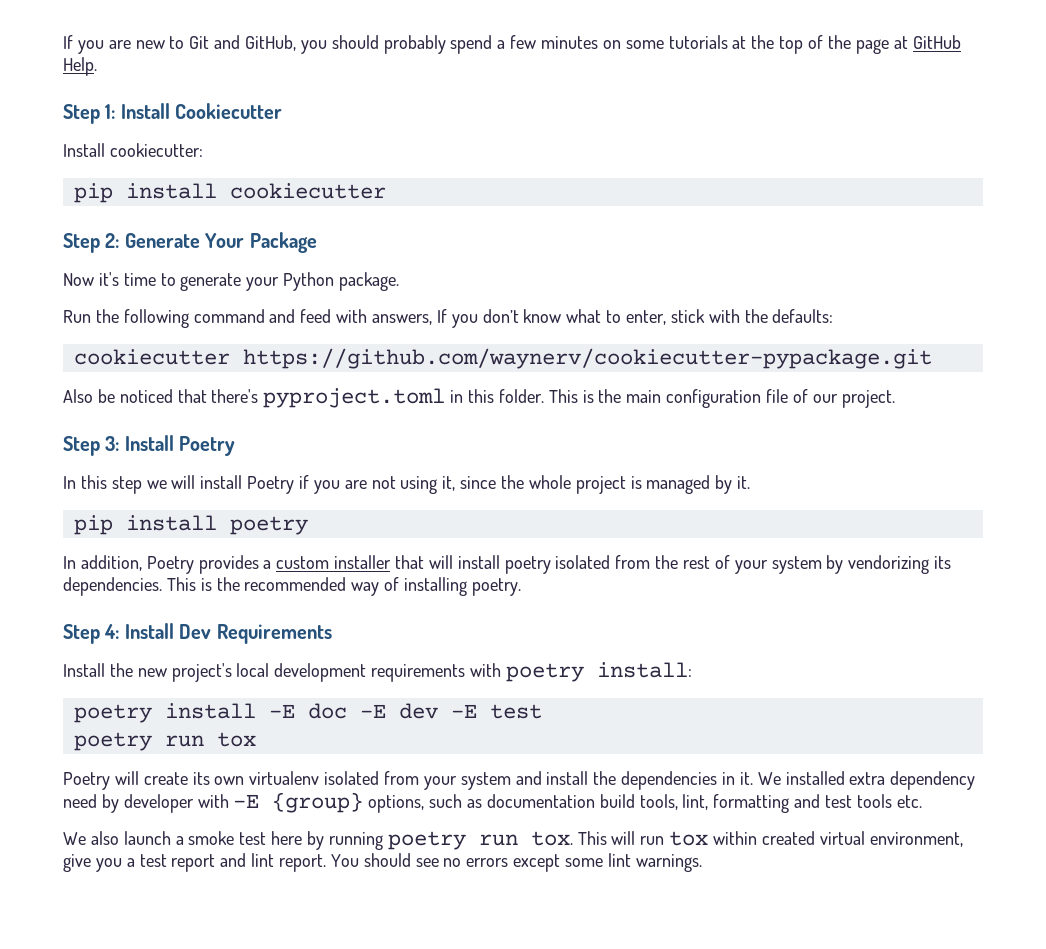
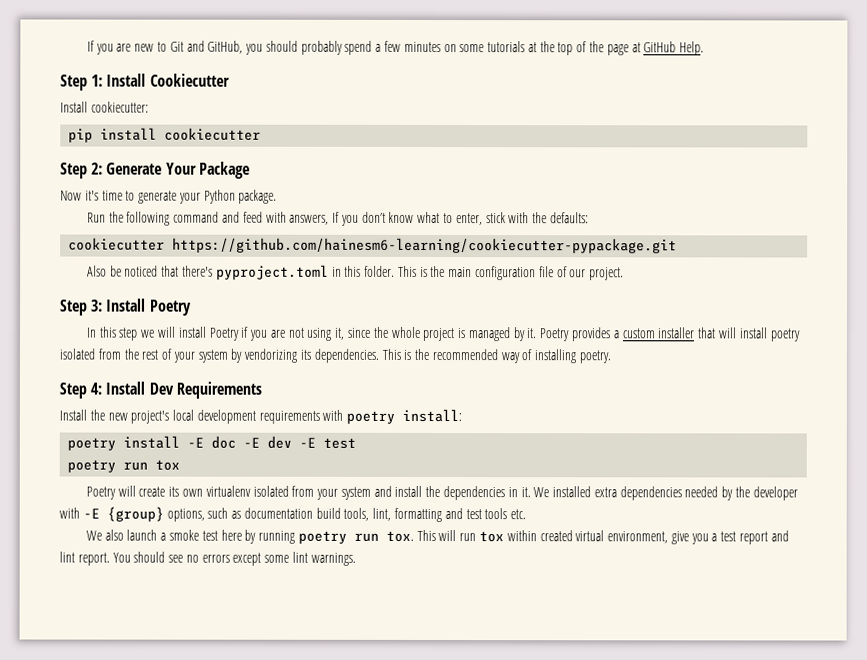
- cookiecutter https://github.com/waynerv/cookiecutter-pypackage.git
+ cookiecutter https://github.com/hainesm6-learning/cookiecutter-pypackage.git
- In this step we will install Poetry if you are not using it, since the whole project is managed by it.
- pip install poetry
- In addition, Poetry provides a custom installer that will install poetry isolated from the rest of your system by vendorizing its dependencies.
+ In this step we will install Poetry if you are not using it, since the whole project is managed by it. Poetry provides a custom installer that will install poetry isolated from the rest of your system by vendorizing its dependencies.
- We installed extra dependency need by developer with -E {group} options, such as documentation build tools, lint, formatting and test tools etc.
+ We installed extra dependencies needed by the developer with -E {group} options, such as documentation build tools, lint, formatting and test tools etc.

